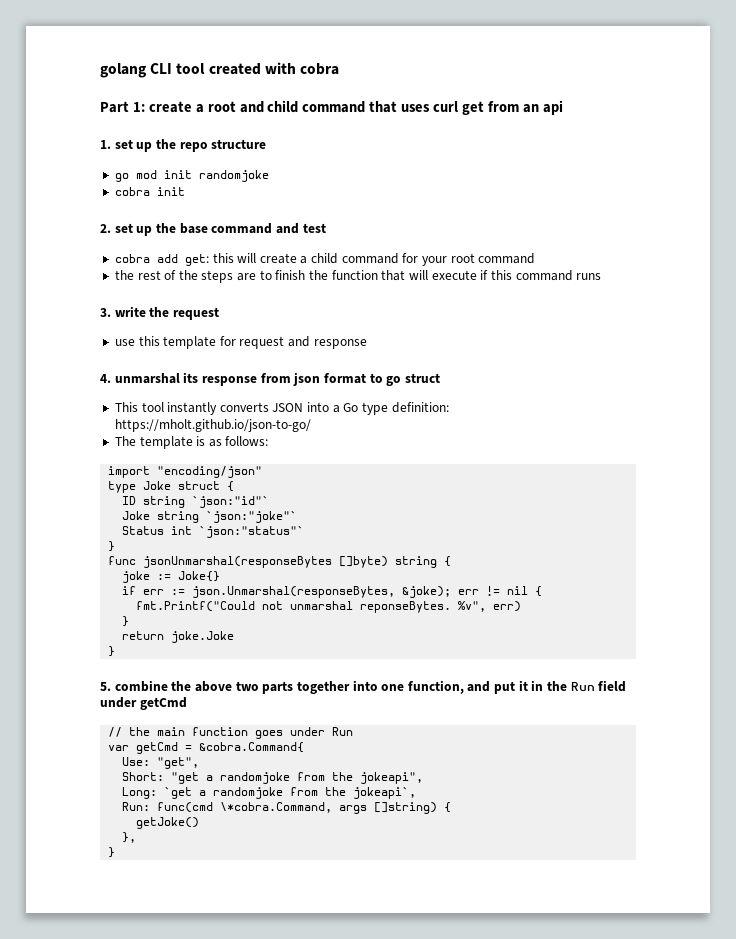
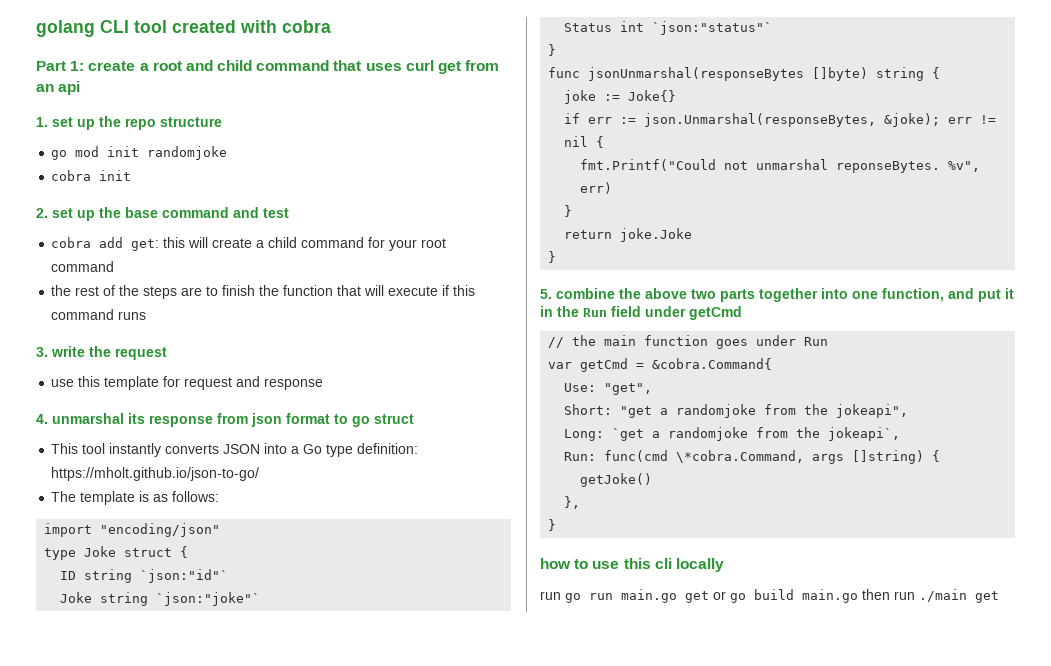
+ how to use this cli locally
+ run go run main.go get or go build main.go then run ./main get

